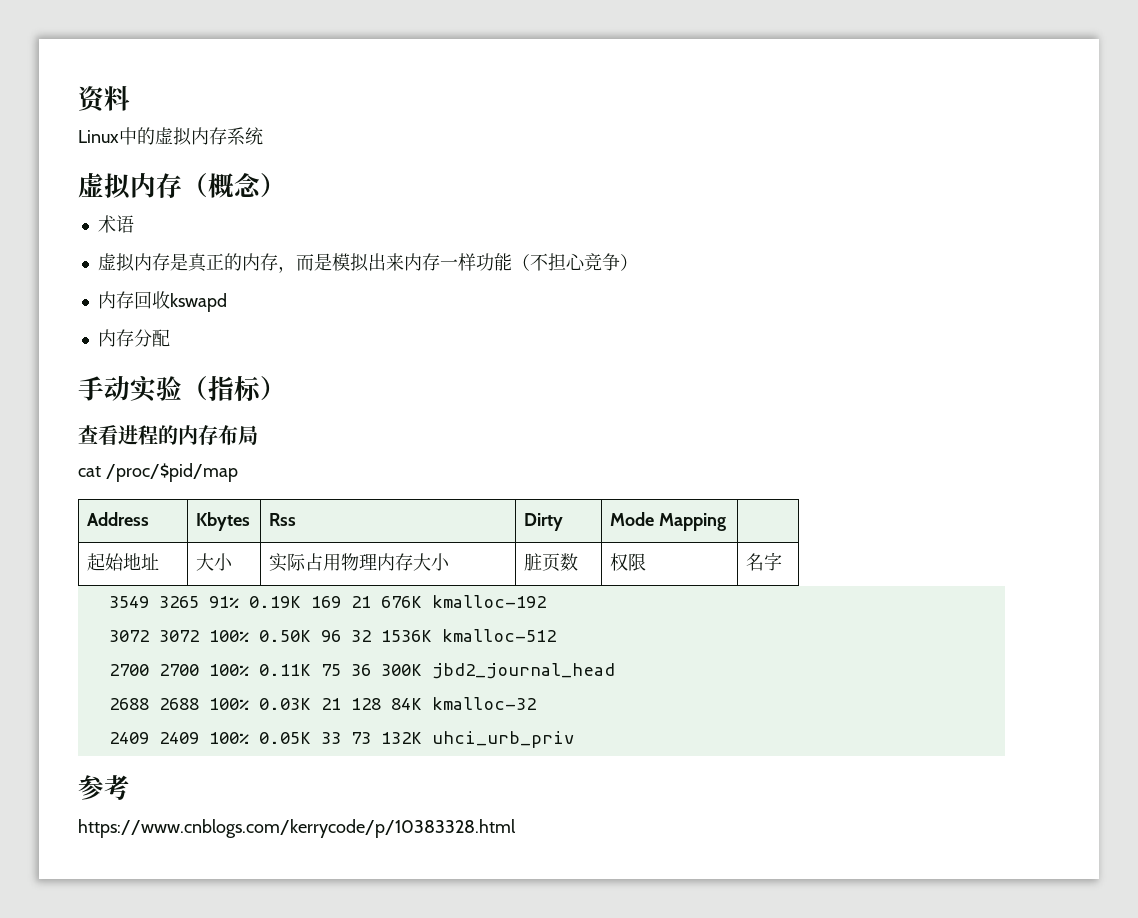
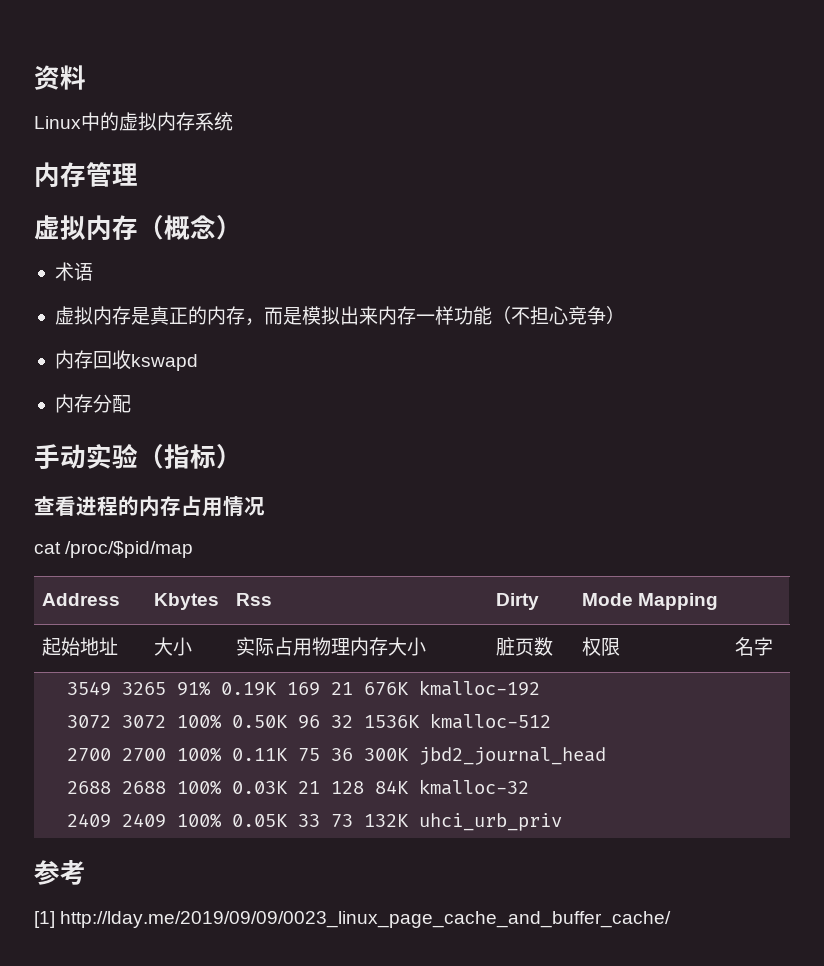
+ 内存管理
- 查看进程的内存布局
+ 查看进程的内存占用情况
- https://www.cnblogs.com/kerrycode/p/10383328.html
+ [1] http://lday.me/2019/09/09/0023_linux_page_cache_and_buffer_cache/

